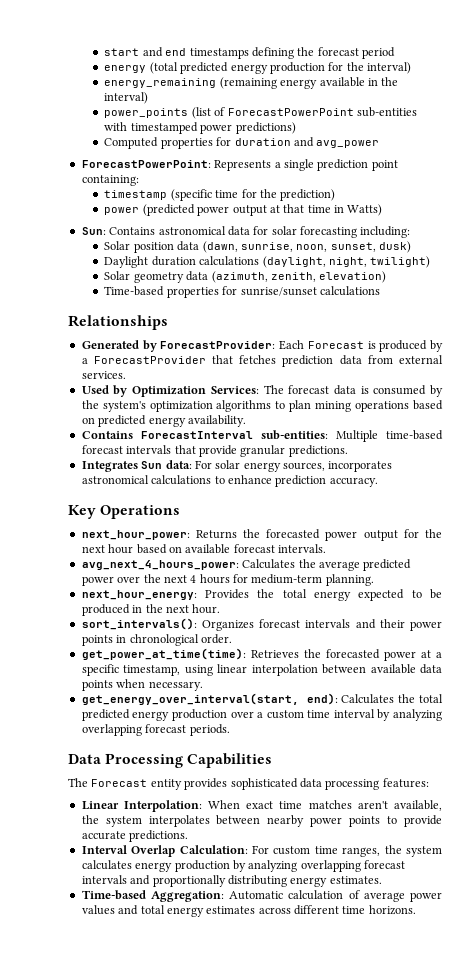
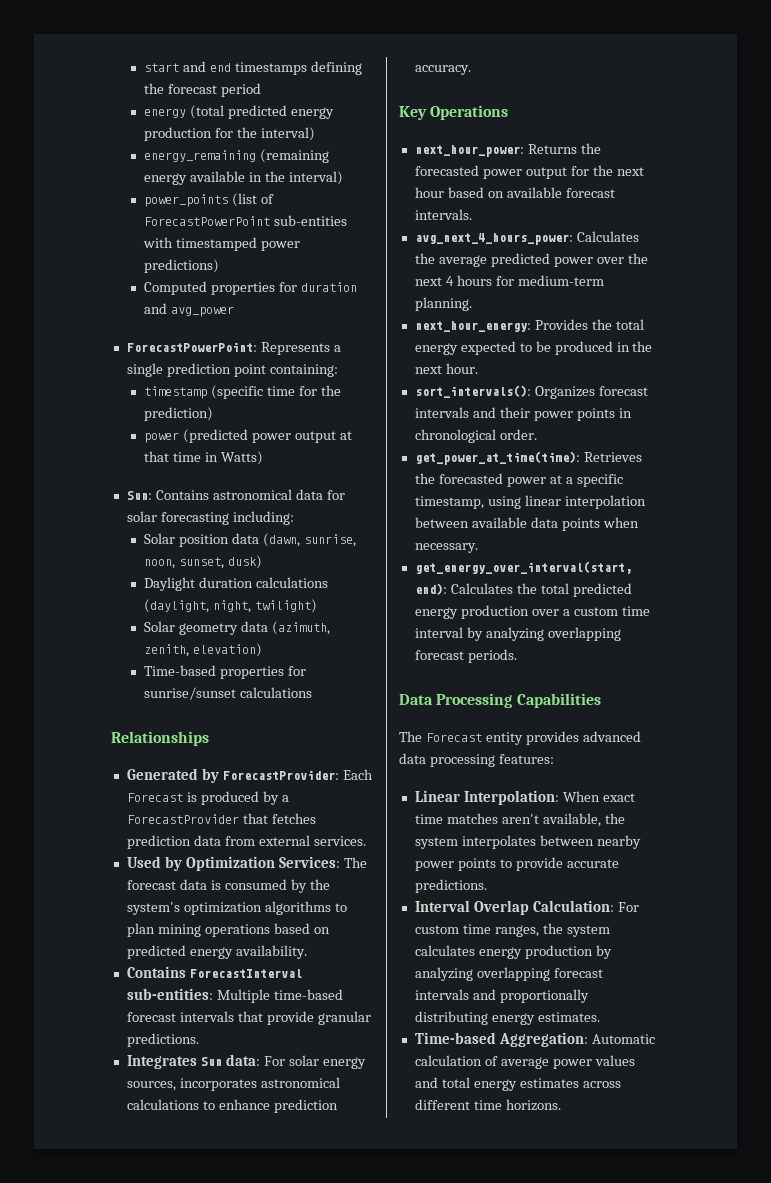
- The Forecast entity provides sophisticated data processing features:
+ The Forecast entity provides advanced data processing features:

